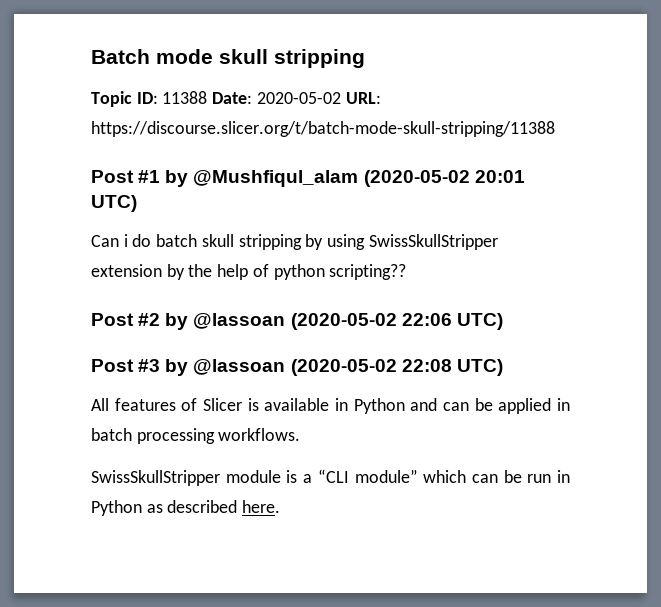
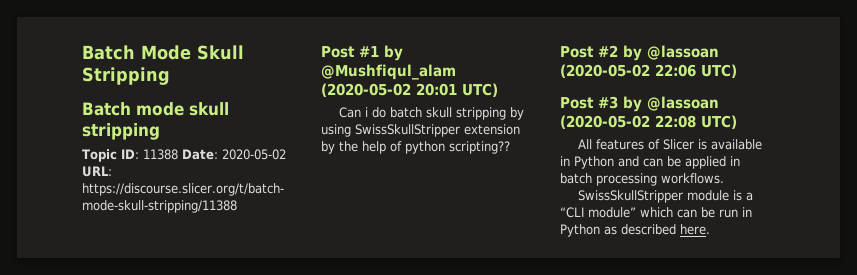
+ Batch Mode Skull Stripping

